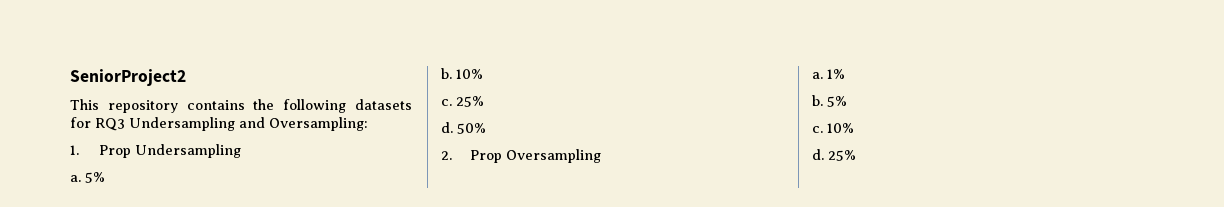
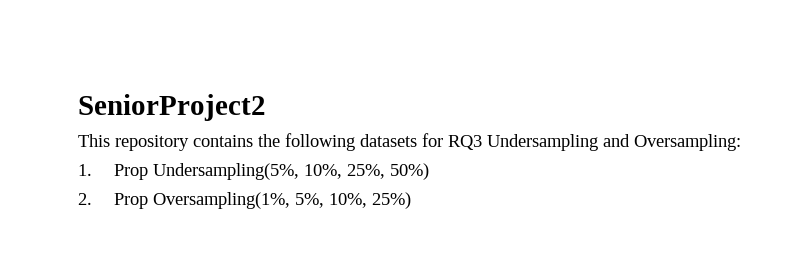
- 1. Prop Undersampling
- a. 5%
- b. 10%
- c. 25%
- d. 50%
- 2. Prop Oversampling
- a. 1%
- b. 5%
- c. 10%
- d. 25%
+ 1. Prop Undersampling(5%, 10%, 25%, 50%)
+ 2. Prop Oversampling(1%, 5%, 10%, 25%)

